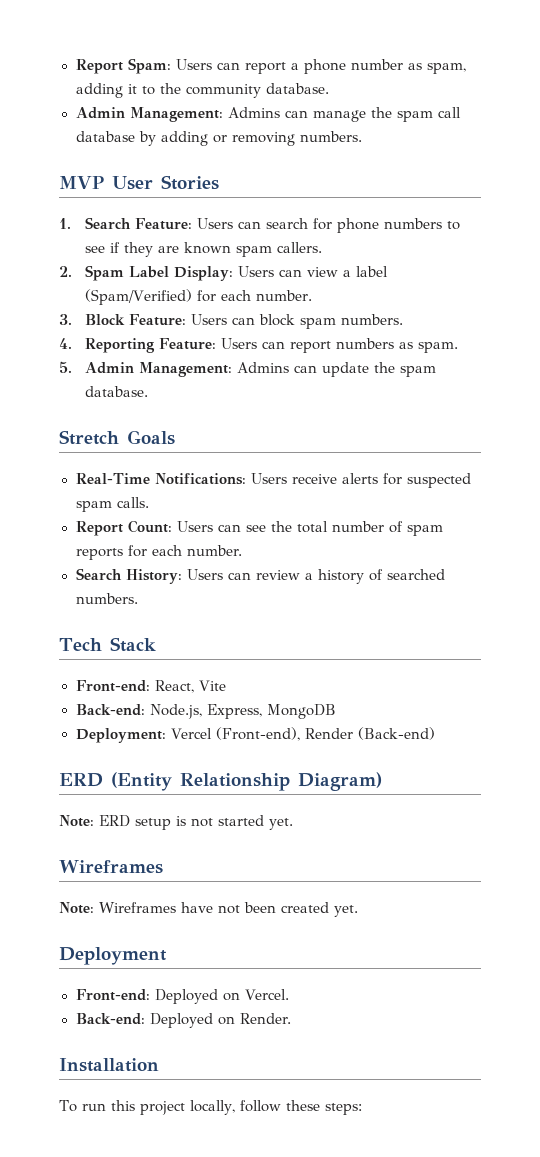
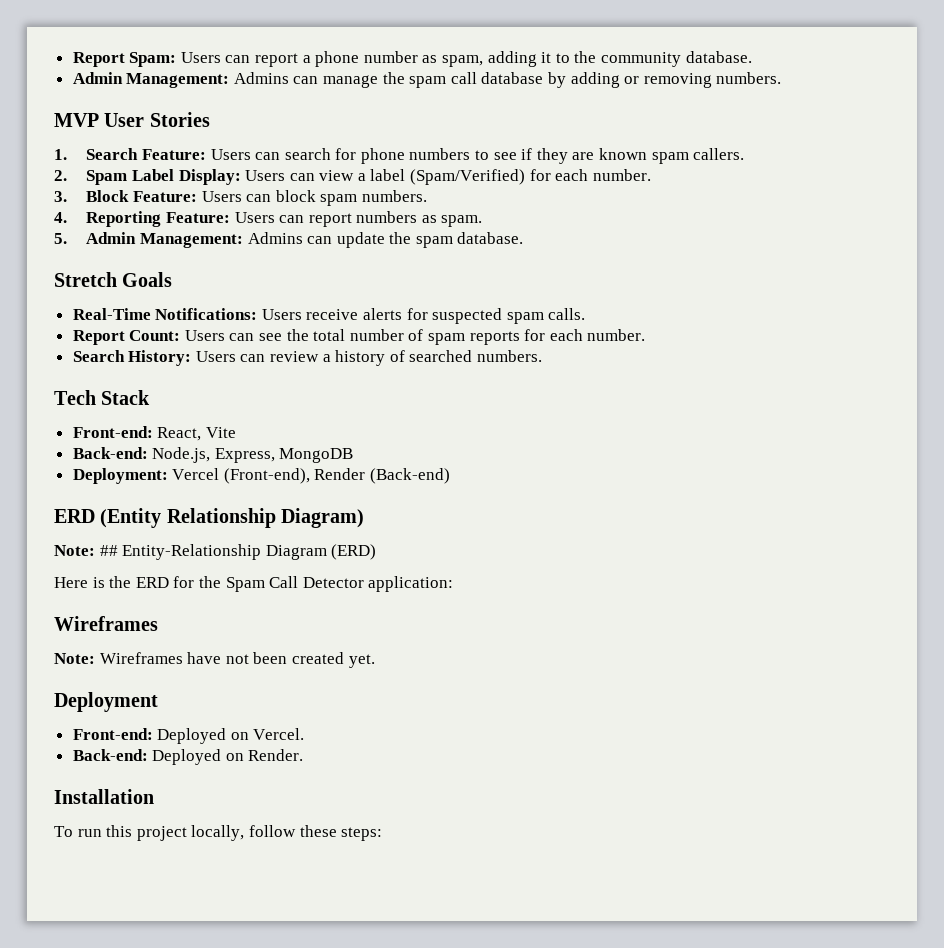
- Note: ERD setup is not started yet.
+ Note: ## Entity-Relationship Diagram (ERD)
+ Here is the ERD for the Spam Call Detector application:

